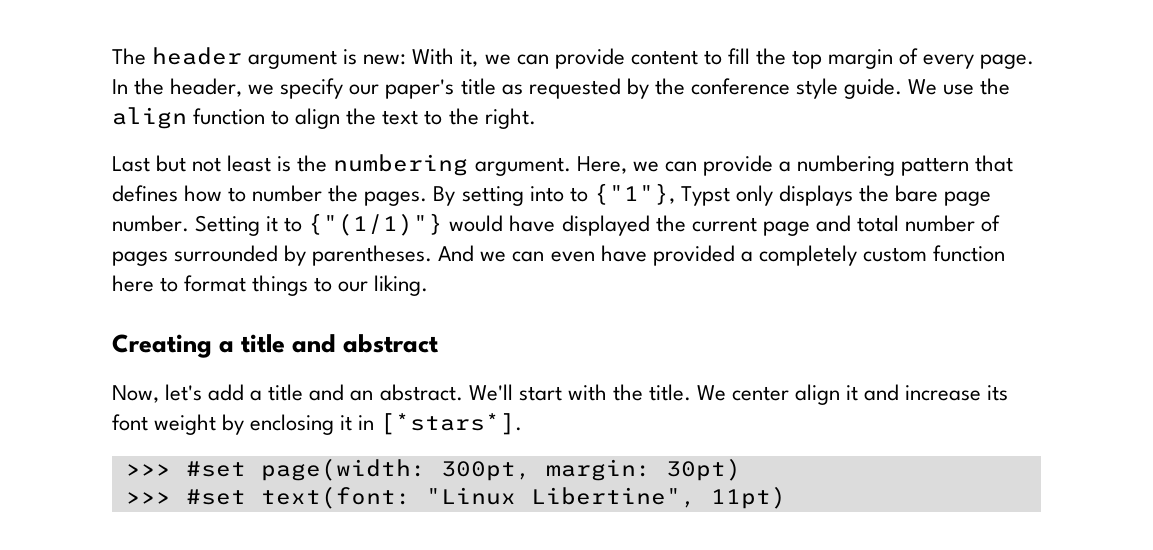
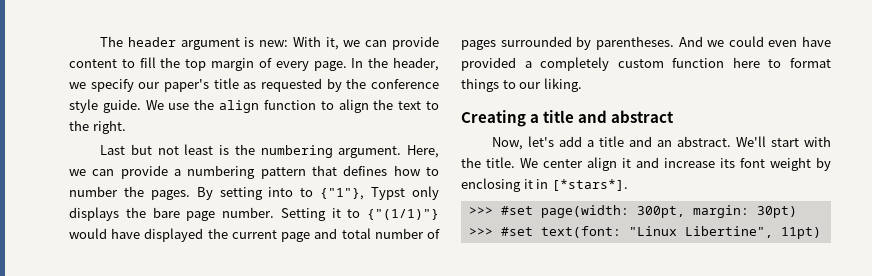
- And we can even have provided a completely custom function here to format things to our liking.
+ And we could even have provided a completely custom function here to format things to our liking.

